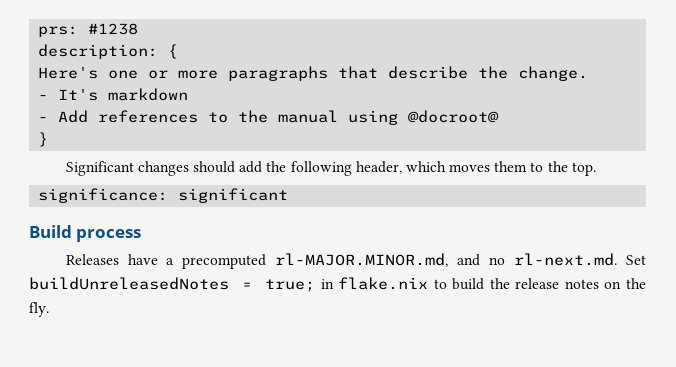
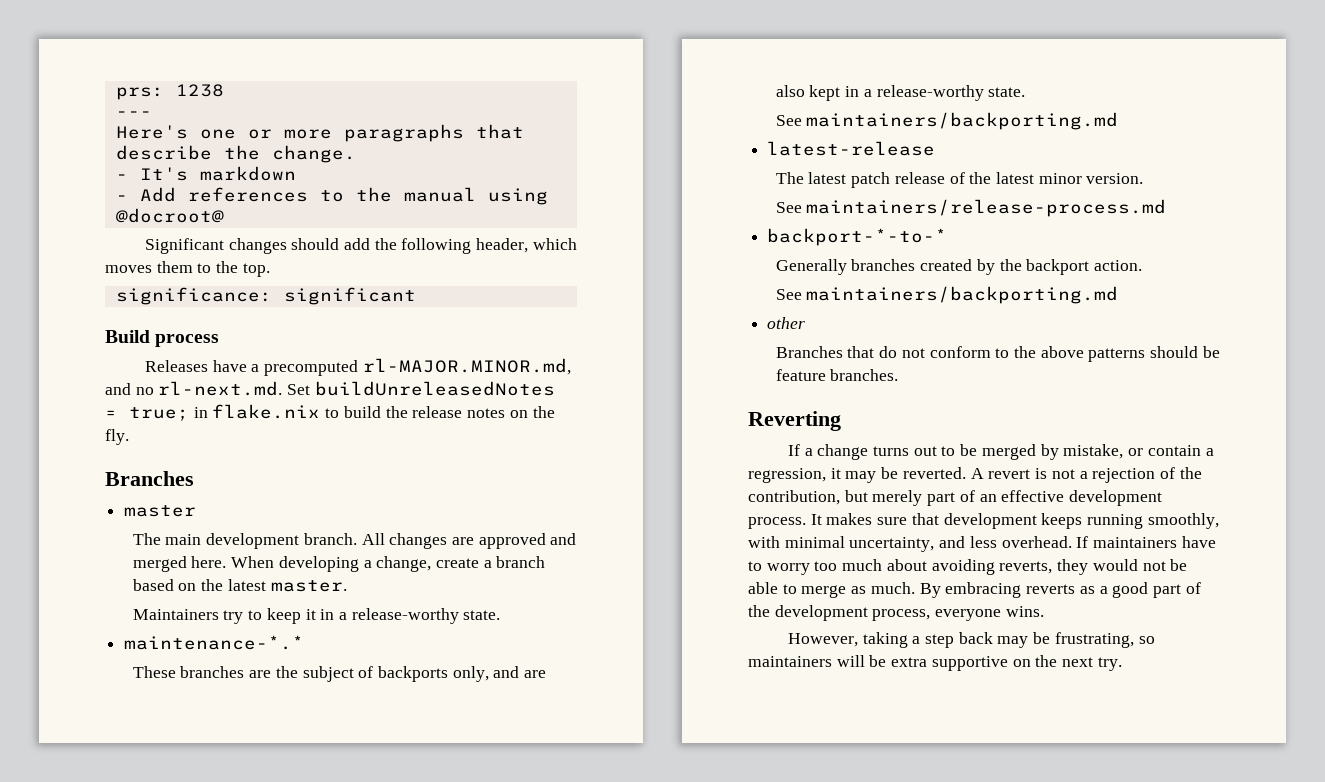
- prs: #1238
- description: {
+ prs: 1238
+ ---
- }
  Releases have a precomputed rl-MAJOR.MINOR.md, and no rl-next.md. Set buildUnreleasedNotes = true; in flake.nix to build the release notes on the fly.
+ Branches
+ master
+ The main development branch. All changes are approved and merged here. When developing a change, create a branch based on the latest master.
+ Maintainers try to keep it in a release-worthy state.
+ maintenance-*.*
+ These branches are the subject of backports only, and are also kept in a release-worthy state.
+ See maintainers/backporting.md
+ latest-release
+ The latest patch release of the latest minor version.
+ See maintainers/release-process.md
+ backport-*-to-*
+ Generally branches created by the backport action.
+ See maintainers/backporting.md
+ other
+ Branches that do not conform to the above patterns should be feature branches.
+ Reverting
+ If a change turns out to be merged by mistake, or contain a regression, it may be reverted. A revert is not a rejection of the contribution, but merely part of an effective development process. It makes sure that development keeps running smoothly, with minimal uncertainty, and less overhead. If maintainers have to worry too much about avoiding reverts, they would not be able to merge as much. By embracing reverts as a good part of the development process, everyone wins.
+ However, taking a step back may be frustrating, so maintainers will be extra supportive on the next try.

